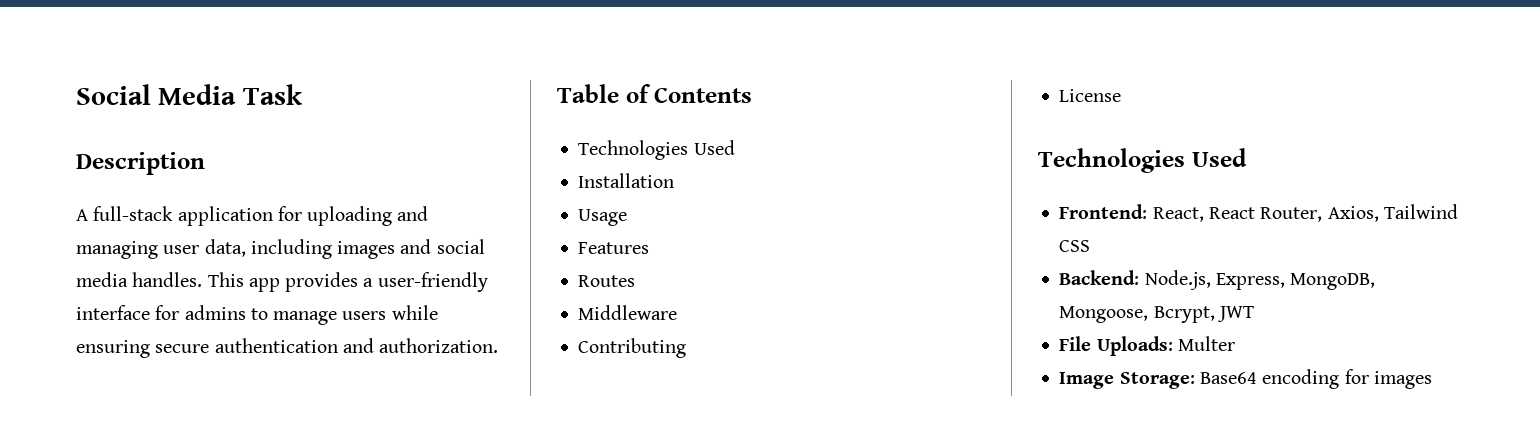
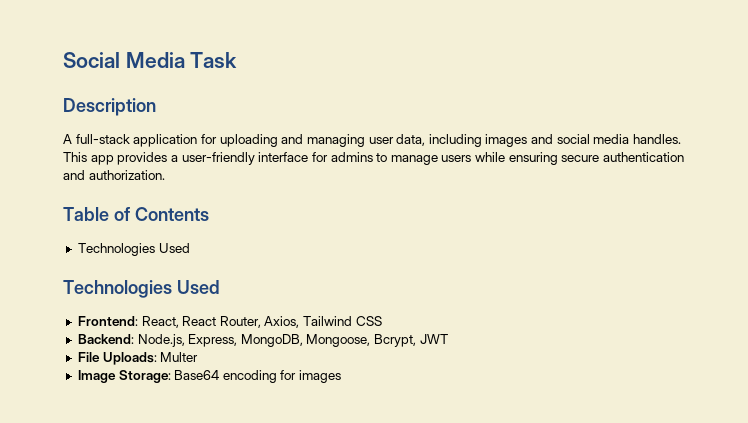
- Installation
- Usage
- Features
- Routes
- Middleware
- Contributing
- License

